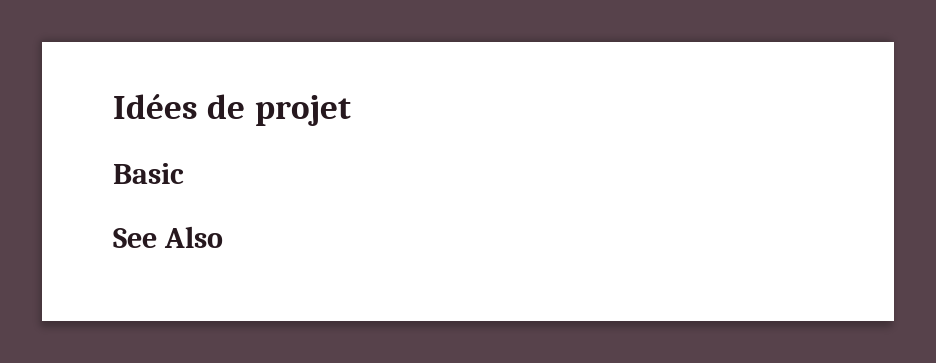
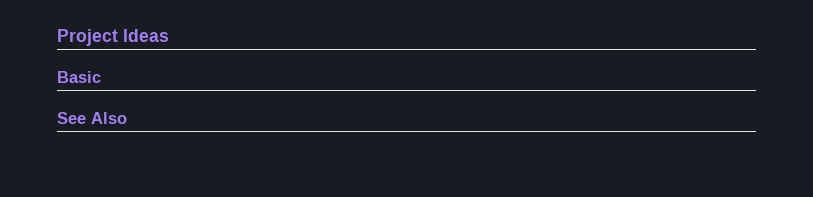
- Idées de projet
+ Project Ideas

